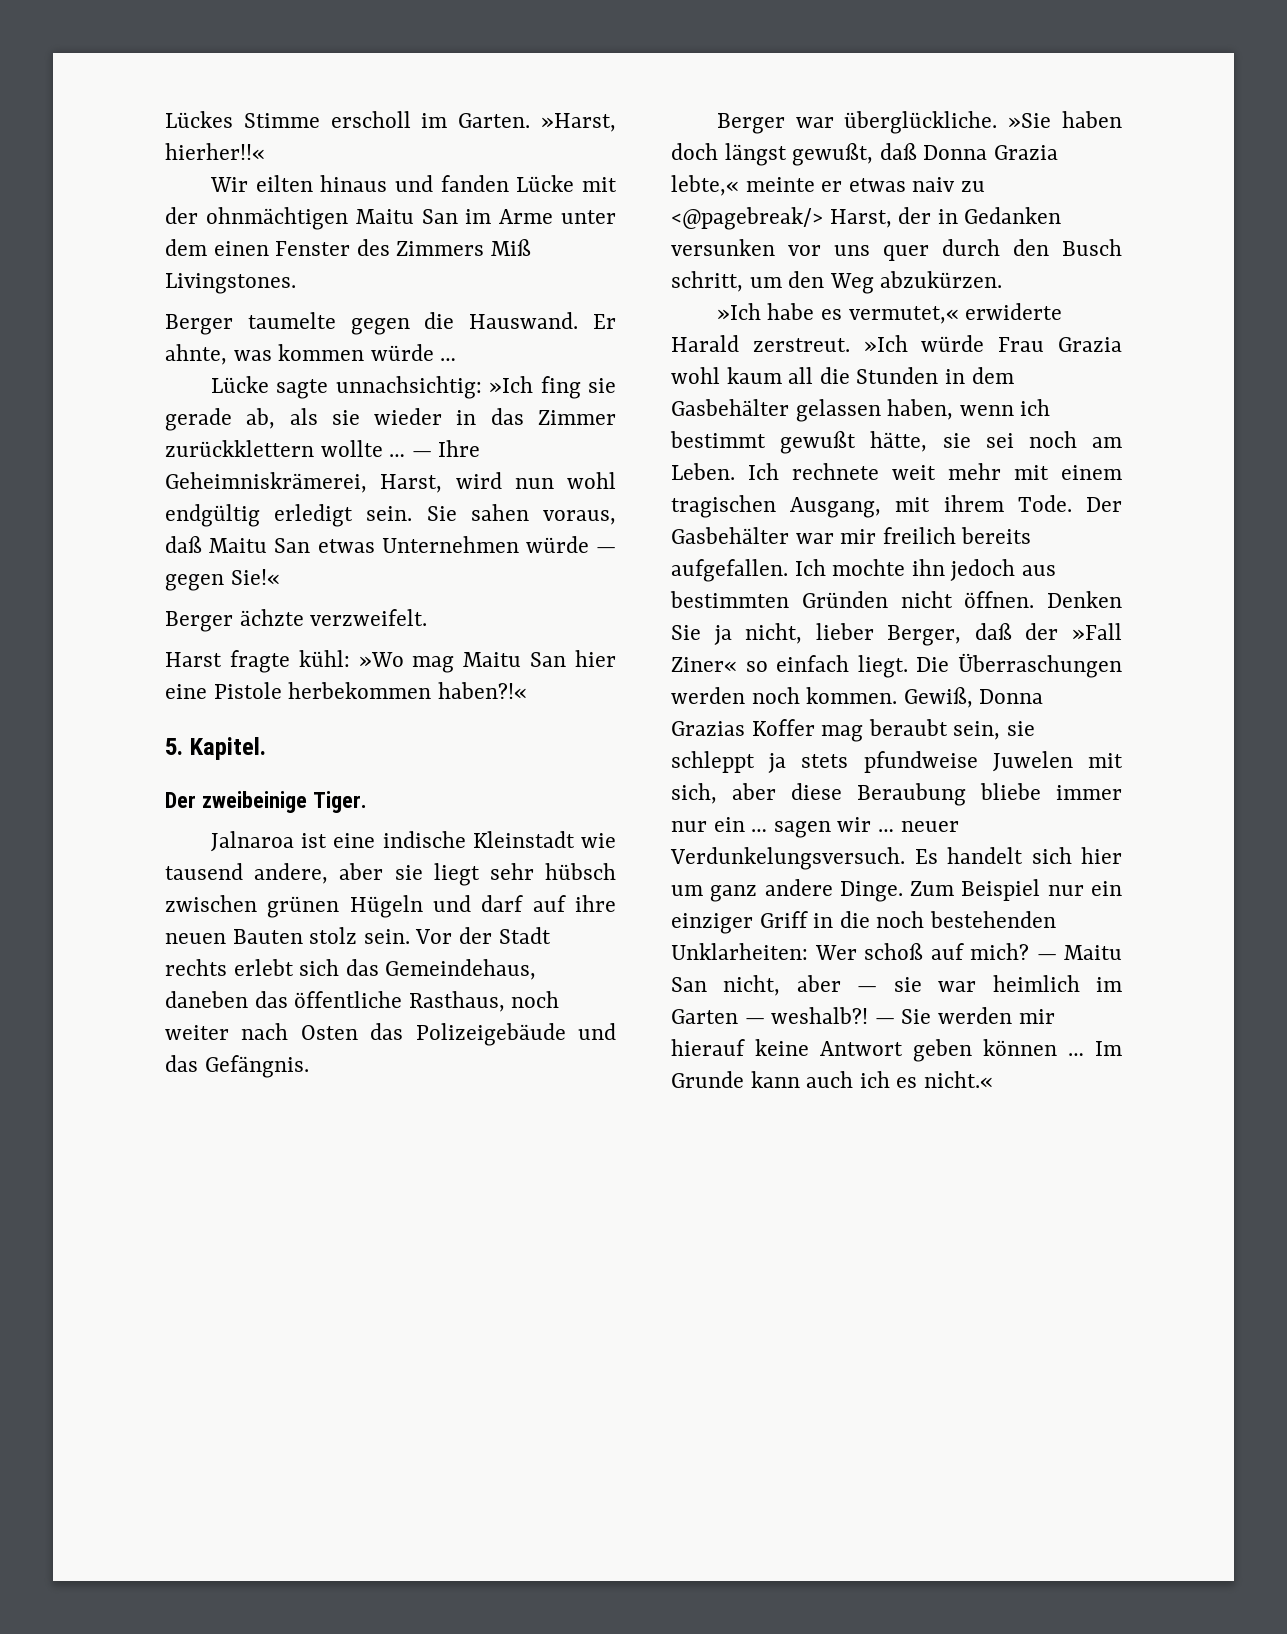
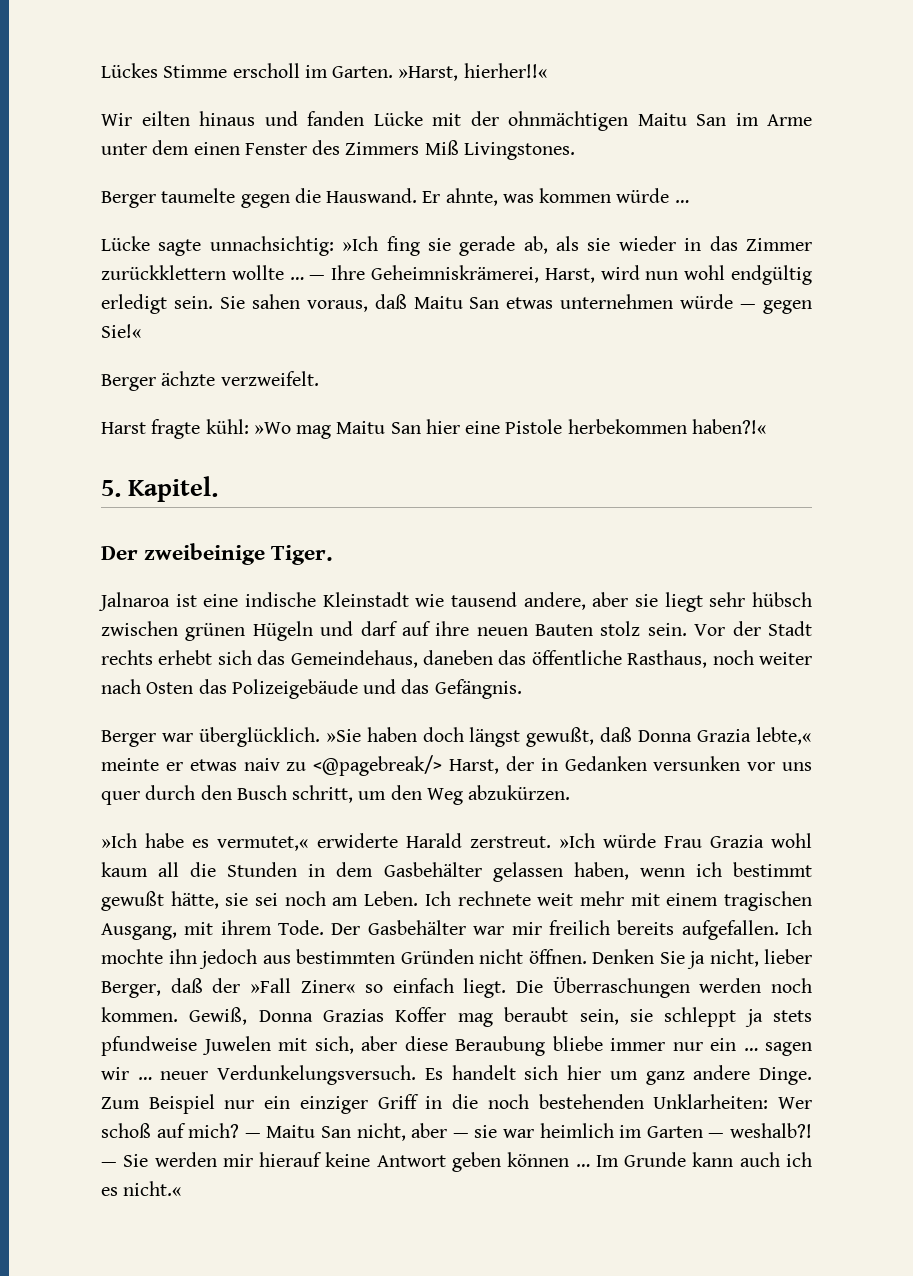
- Sie sahen voraus, daß Maitu San etwas Unternehmen würde — gegen Sie!«
+ Sie sahen voraus, daß Maitu San etwas unternehmen würde — gegen Sie!«
- Vor der Stadt rechts erlebt sich das Gemeindehaus, daneben das öffentliche Rasthaus, noch weiter nach Osten das Polizeigebäude und das Gefängnis.
+ Vor der Stadt rechts erhebt sich das Gemeindehaus, daneben das öffentliche Rasthaus, noch weiter nach Osten das Polizeigebäude und das Gefängnis.
- Berger war überglückliche. »Sie haben doch längst gewußt, daß Donna Grazia lebte,« meinte er etwas naiv zu <@pagebreak/> Harst, der in Gedanken versunken vor uns quer durch den Busch schritt, um den Weg abzukürzen.
+ Berger war überglücklich. »Sie haben doch längst gewußt, daß Donna Grazia lebte,« meinte er etwas naiv zu <@pagebreak/> Harst, der in Gedanken versunken vor uns quer durch den Busch schritt, um den Weg abzukürzen.

